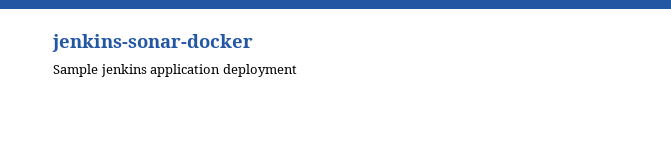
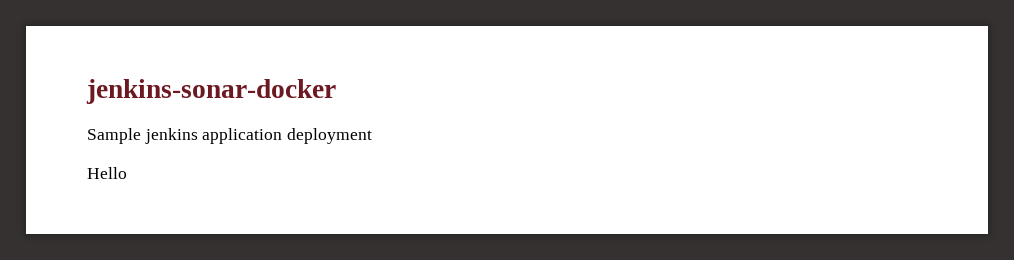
+ Hello

